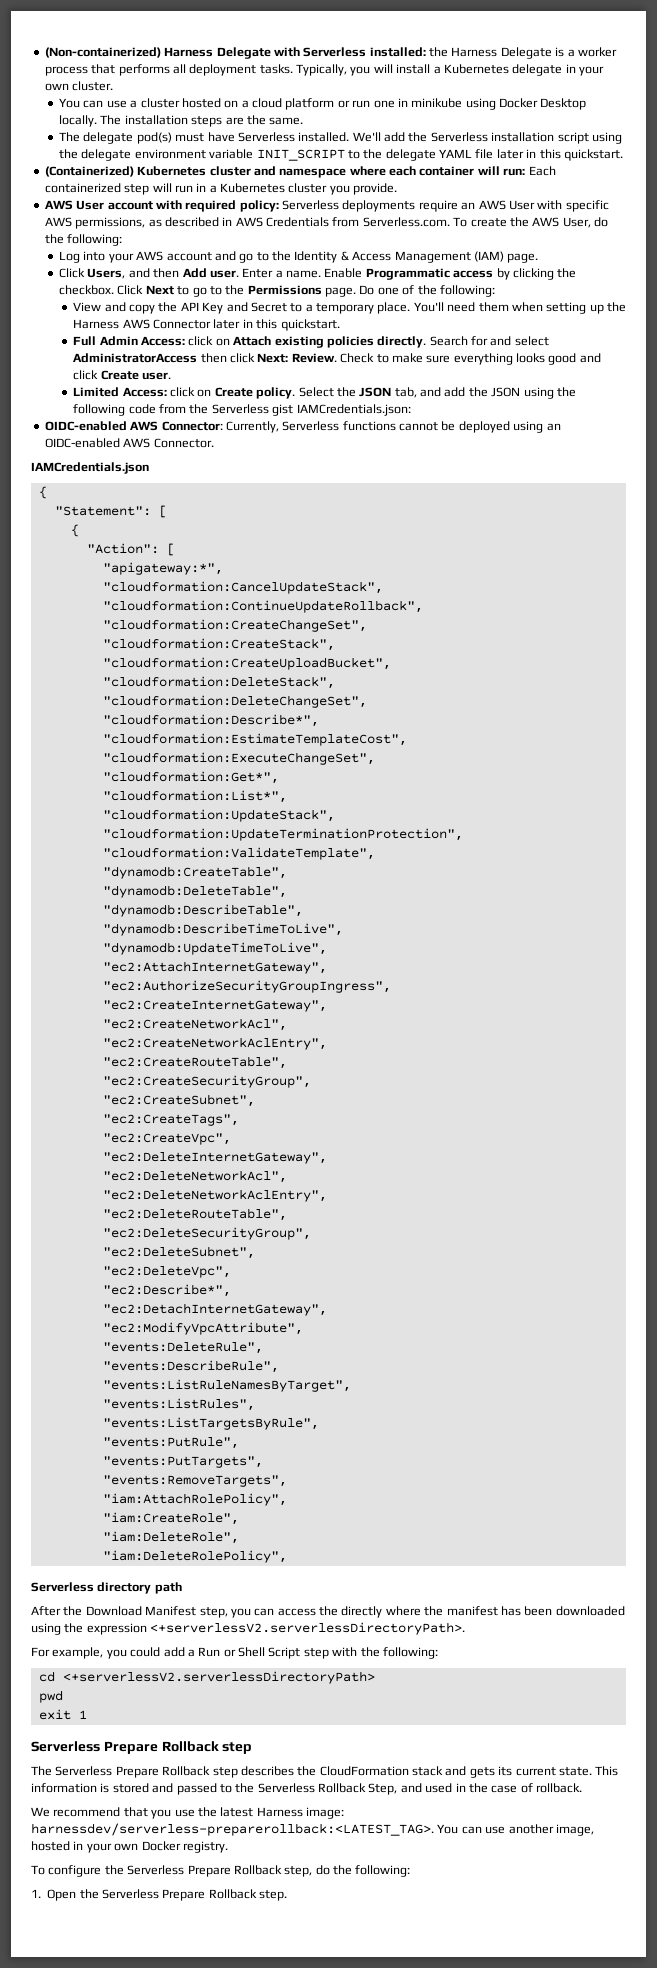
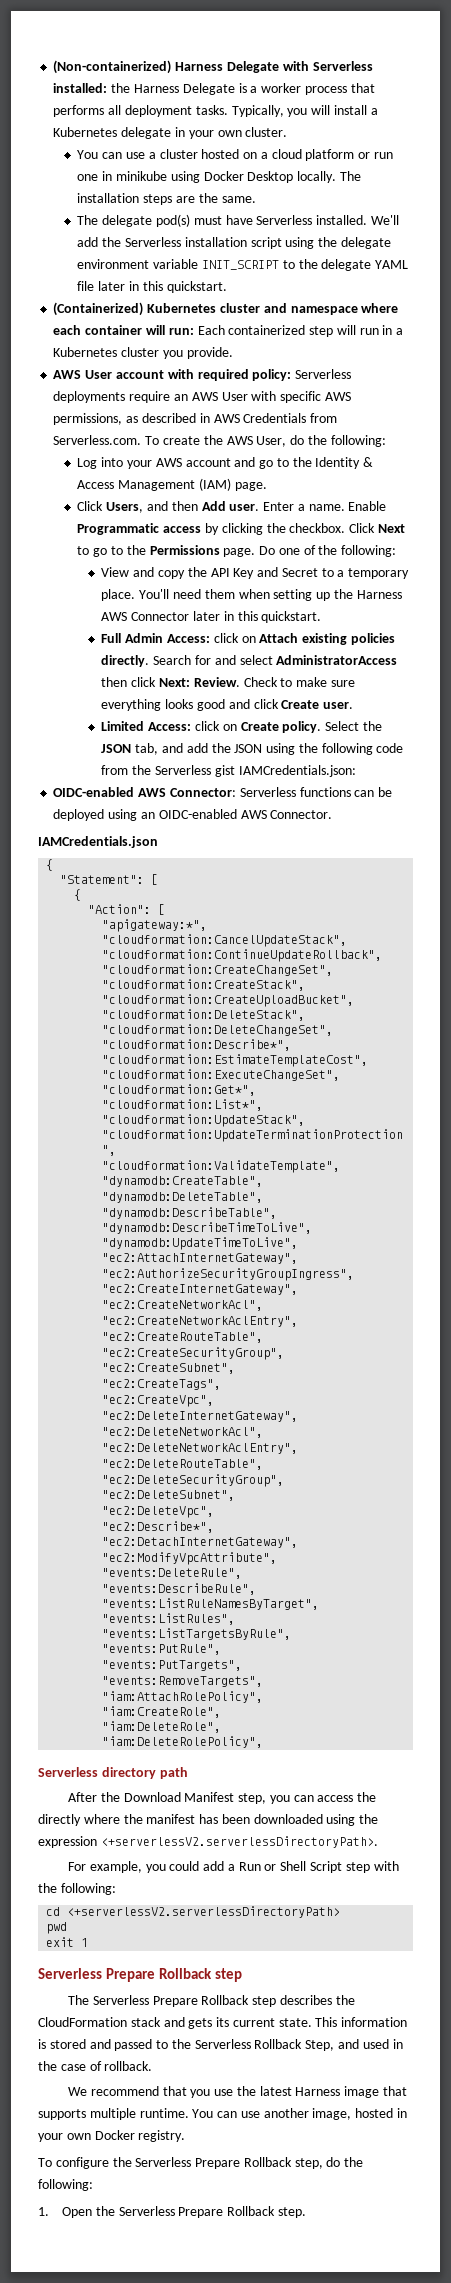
- OIDC-enabled AWS Connector: Currently, Serverless functions cannot be deployed using an OIDC-enabled AWS Connector.
+ OIDC-enabled AWS Connector: Serverless functions can be deployed using an OIDC-enabled AWS Connector.
- We recommend that you use the latest Harness image: harnessdev/serverless-preparerollback:<LATEST_TAG>.
+ We recommend that you use the latest Harness image that supports multiple runtime.

